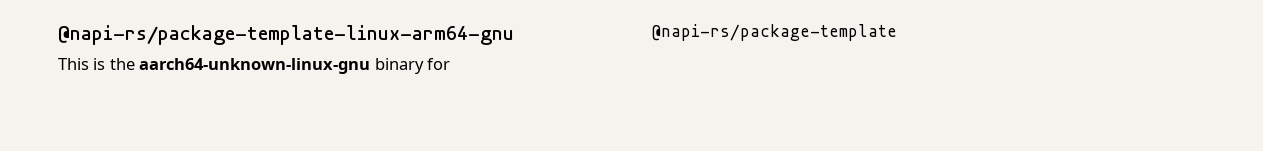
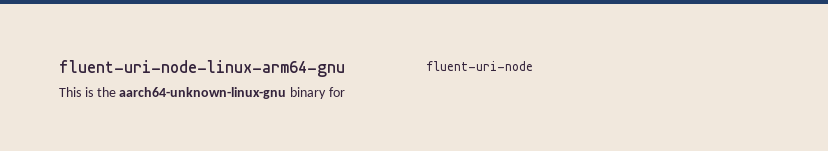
- @napi-rs/package-template-linux-arm64-gnu
+ fluent-uri-node-linux-arm64-gnu
- This is the aarch64-unknown-linux-gnu binary for @napi-rs/package-template
+ This is the aarch64-unknown-linux-gnu binary for fluent-uri-node

